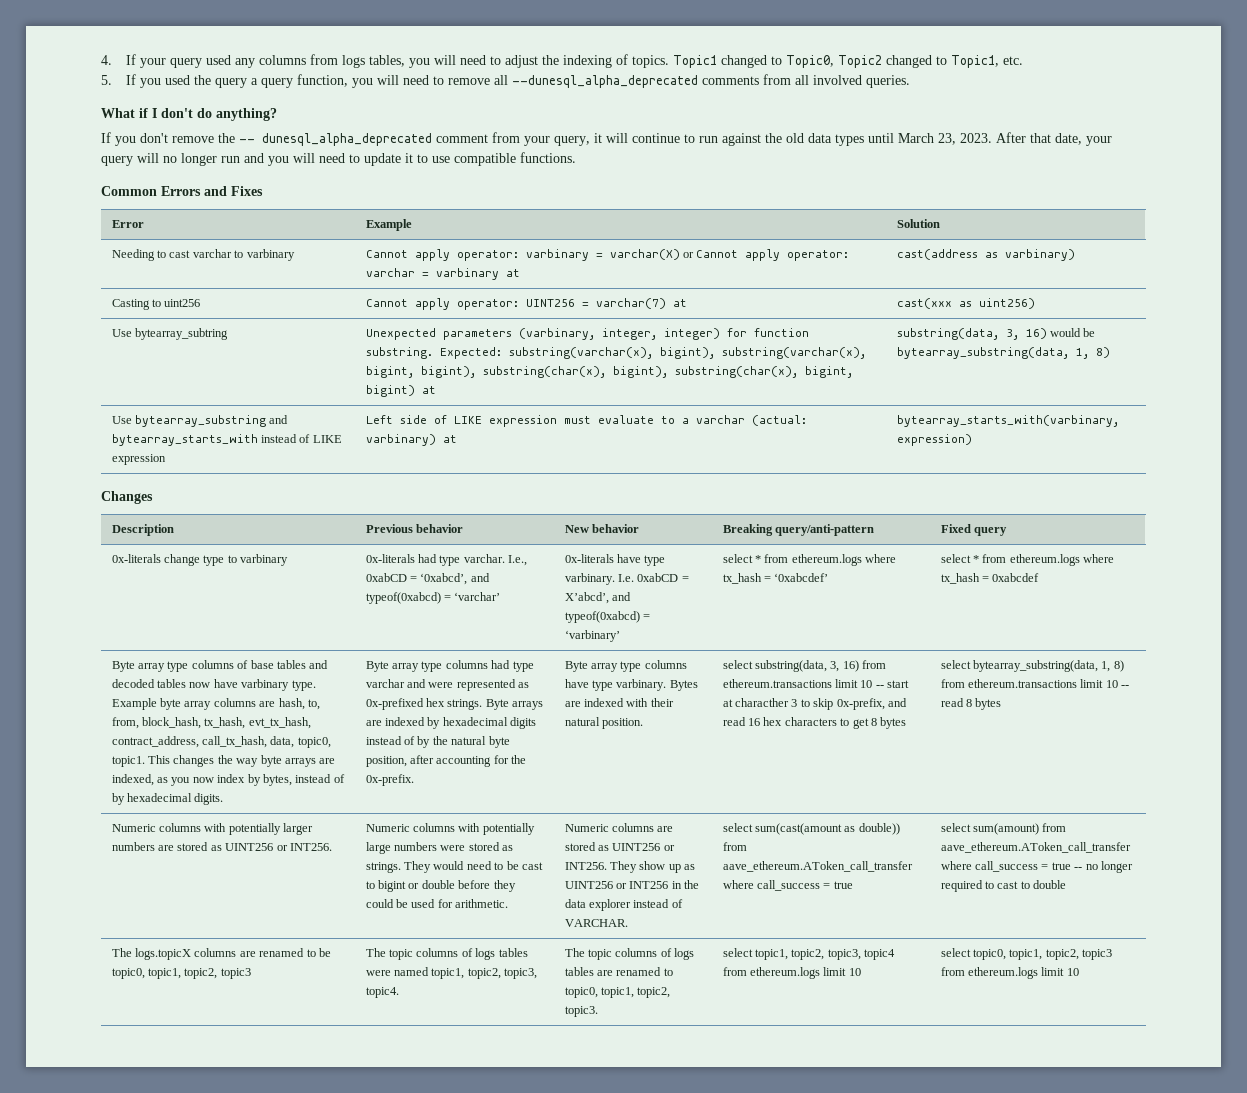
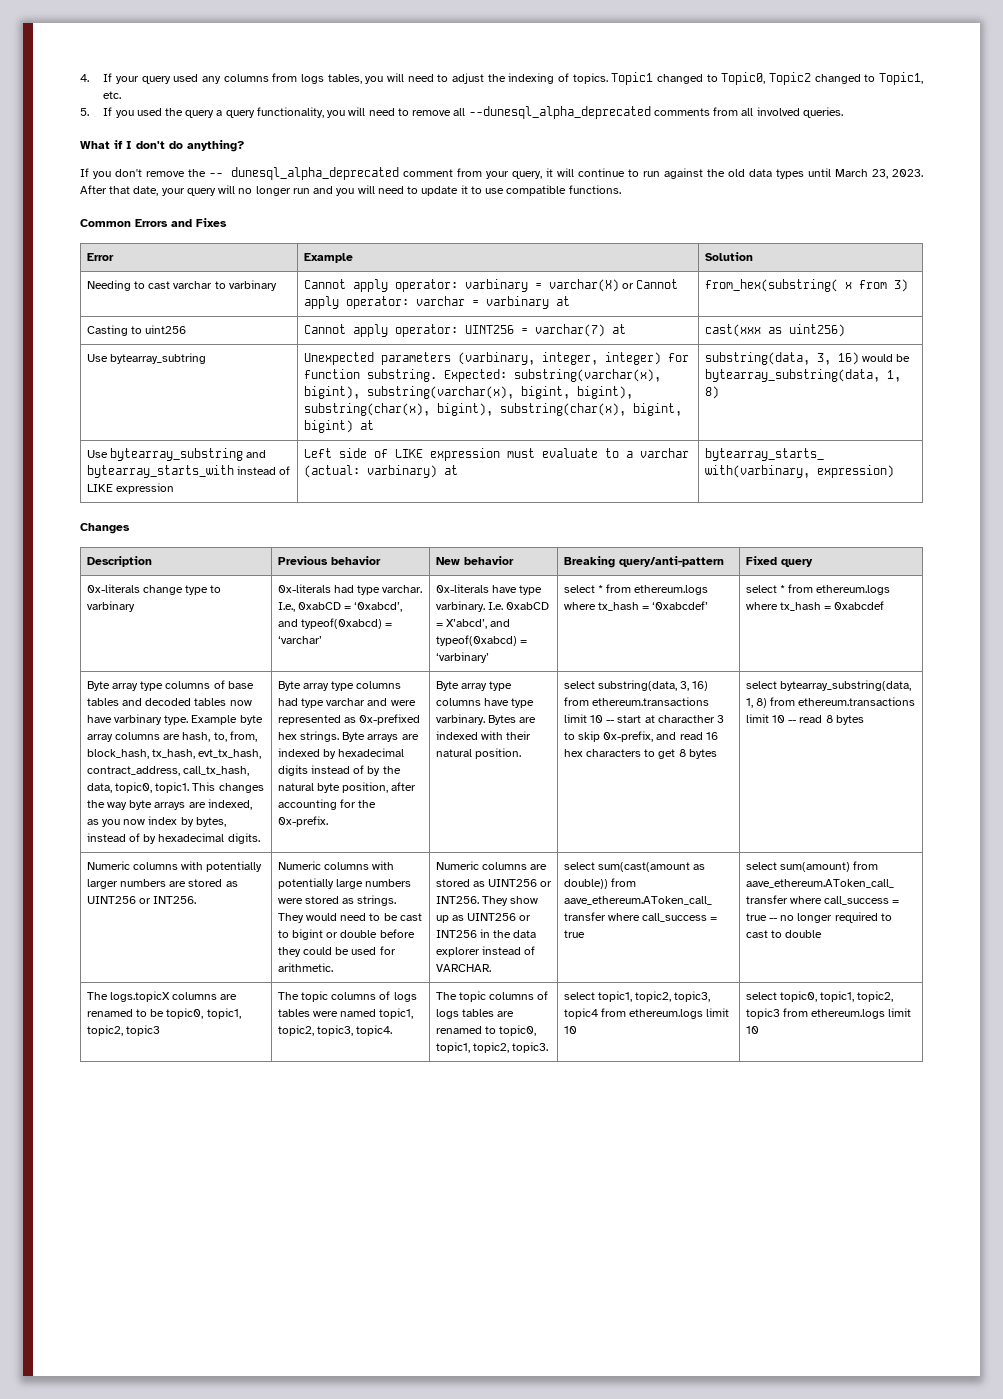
- 5. If you used the query a query function, you will need to remove all --dunesql_alpha_deprecated comments from all involved queries.
+ 5. If you used the query a query functionality, you will need to remove all --dunesql_alpha_deprecated comments from all involved queries.
- Needing to cast varchar to varbinary | Cannot apply operator: varbinary = varchar(X) or Cannot apply operator: varchar = varbinary at | cast(address as varbinary)
+ Needing to cast varchar to varbinary | Cannot apply operator: varbinary = varchar(X) or Cannot apply operator: varchar = varbinary at | from_hex(substring( x from 3)

